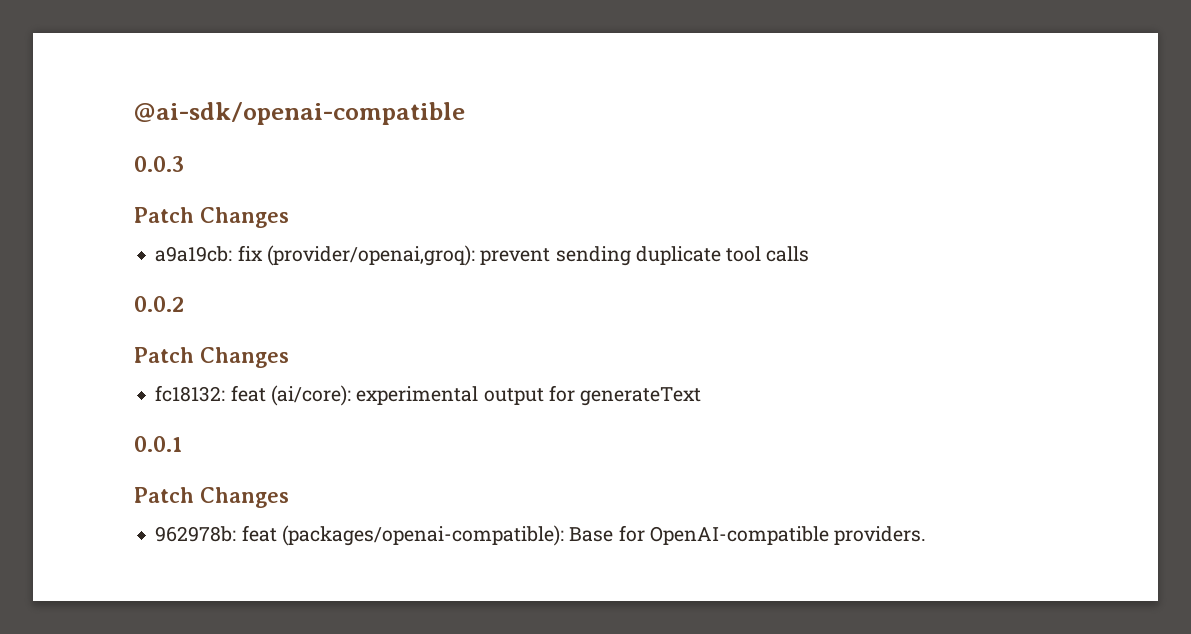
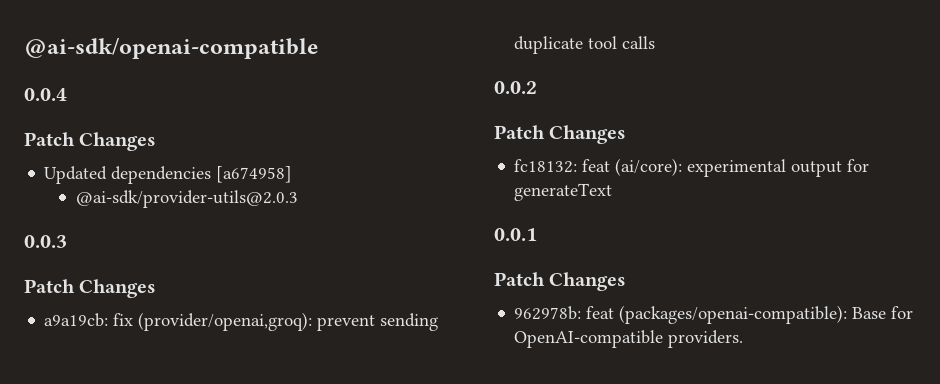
+ 0.0.4
+ Patch Changes
+ Updated dependencies [a674958]
+ @ai-sdk/provider-utils@2.0.3

